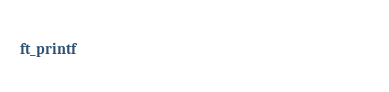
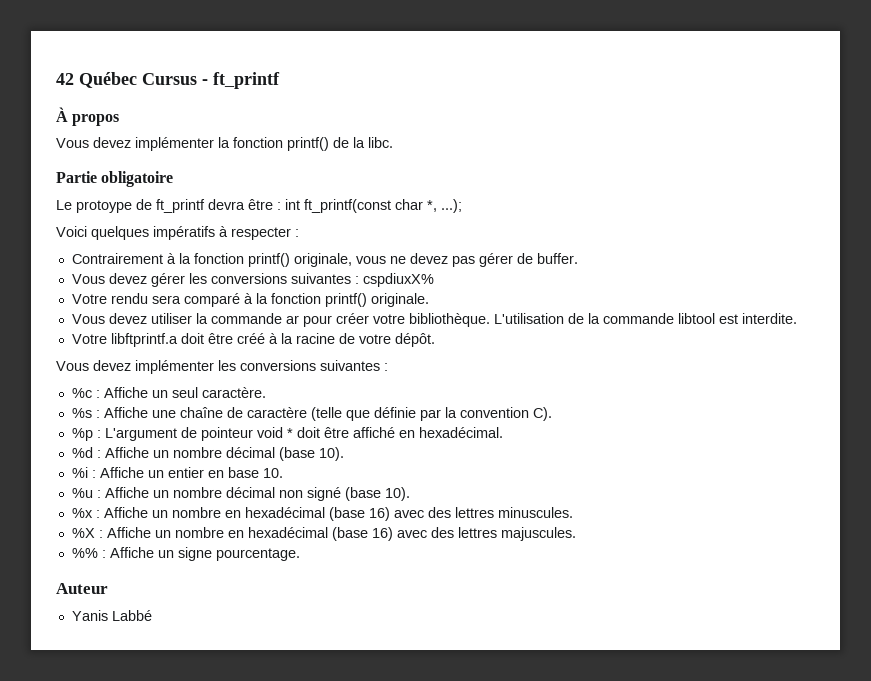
- ft_printf
+ 42 Québec Cursus - ft_printf
+ À propos
+ Vous devez implémenter la fonction printf() de la libc.
+ Partie obligatoire
+ Le protoype de ft_printf devra être : int ft_printf(const char *, ...);
+ Voici quelques impératifs à respecter :
+ Contrairement à la fonction printf() originale, vous ne devez pas gérer de buffer.
+ Vous devez gérer les conversions suivantes : cspdiuxX%
+ Votre rendu sera comparé à la fonction printf() originale.
+ Vous devez utiliser la commande ar pour créer votre bibliothèque. L'utilisation de la commande libtool est interdite.
+ Votre libftprintf.a doit être créé à la racine de votre dépôt.
+ Vous devez implémenter les conversions suivantes :
+ %c : Affiche un seul caractère.
+ %s : Affiche une chaîne de caractère (telle que définie par la convention C).
+ %p : L'argument de pointeur void * doit être affiché en hexadécimal.
+ %d : Affiche un nombre décimal (base 10).
+ %i : Affiche un entier en base 10.
+ %u : Affiche un nombre décimal non signé (base 10).
+ %x : Affiche un nombre en hexadécimal (base 16) avec des lettres minuscules.
+ %X : Affiche un nombre en hexadécimal (base 16) avec des lettres majuscules.
+ %% : Affiche un signe pourcentage.
+ Auteur
+ Yanis Labbé

